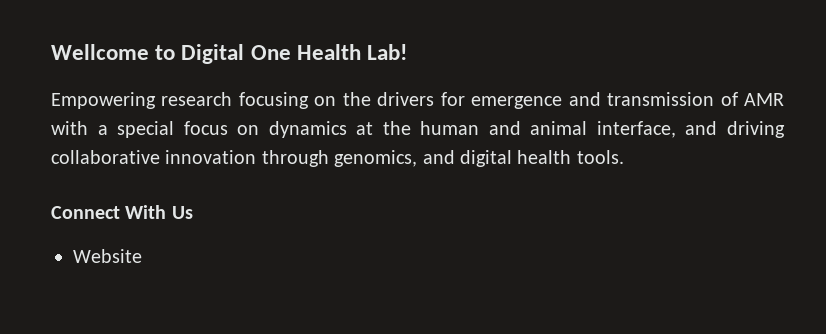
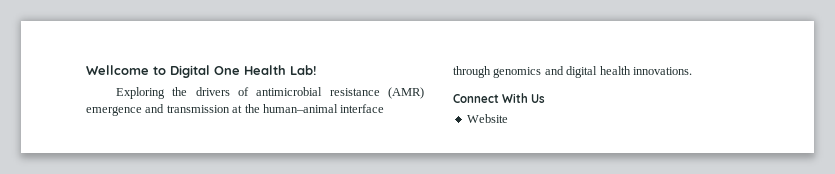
- Empowering research focusing on the drivers for emergence and transmission of AMR with a special focus on dynamics at the human and animal interface, and driving collaborative innovation through genomics, and digital health tools.
+ Exploring the drivers of antimicrobial resistance (AMR) emergence and transmission at the human–animal interface through genomics and digital health innovations.

